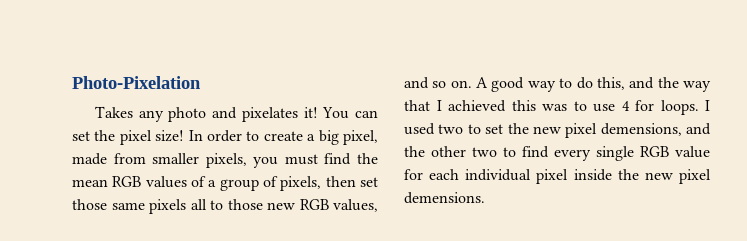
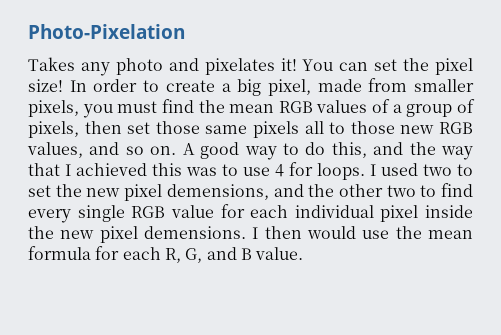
+ I then would use the mean formula for each R, G, and B value.

